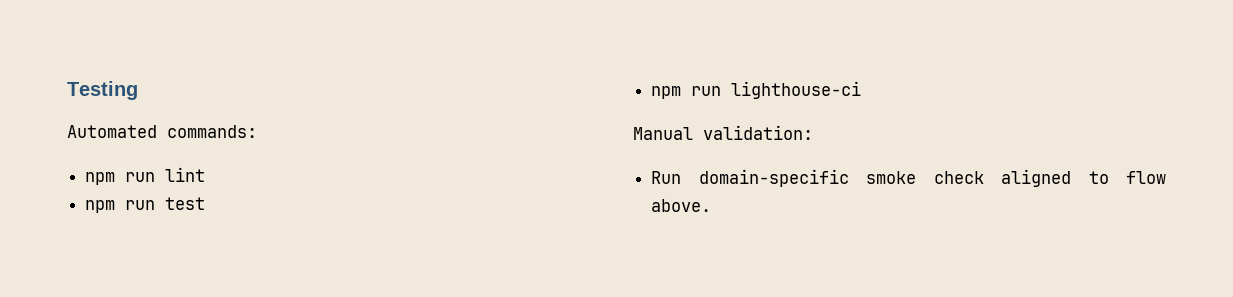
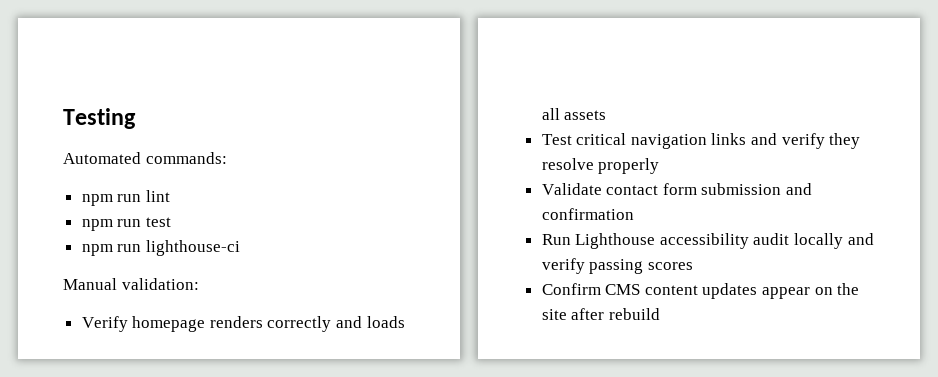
- Run domain-specific smoke check aligned to flow above.
+ Verify homepage renders correctly and loads all assets
+ Test critical navigation links and verify they resolve properly
+ Validate contact form submission and confirmation
+ Run Lighthouse accessibility audit locally and verify passing scores
+ Confirm CMS content updates appear on the site after rebuild

